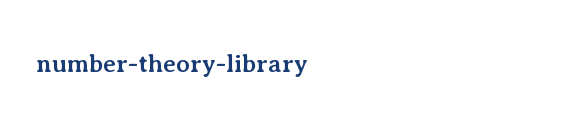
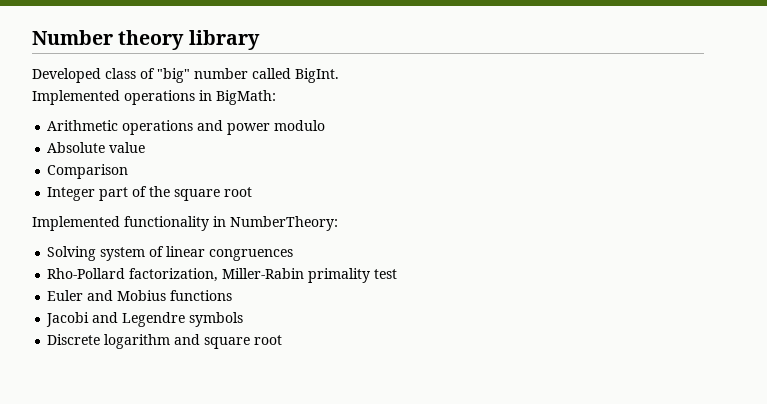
- number-theory-library
+ Number theory library
+ Developed class of "big" number called BigInt.
+ Implemented operations in BigMath:
+ Arithmetic operations and power modulo
+ Absolute value
+ Comparison
+ Integer part of the square root
+ Implemented functionality in NumberTheory:
+ Solving system of linear congruences
+ Rho-Pollard factorization, Miller-Rabin primality test
+ Euler and Mobius functions
+ Jacobi and Legendre symbols
+ Discrete logarithm and square root

